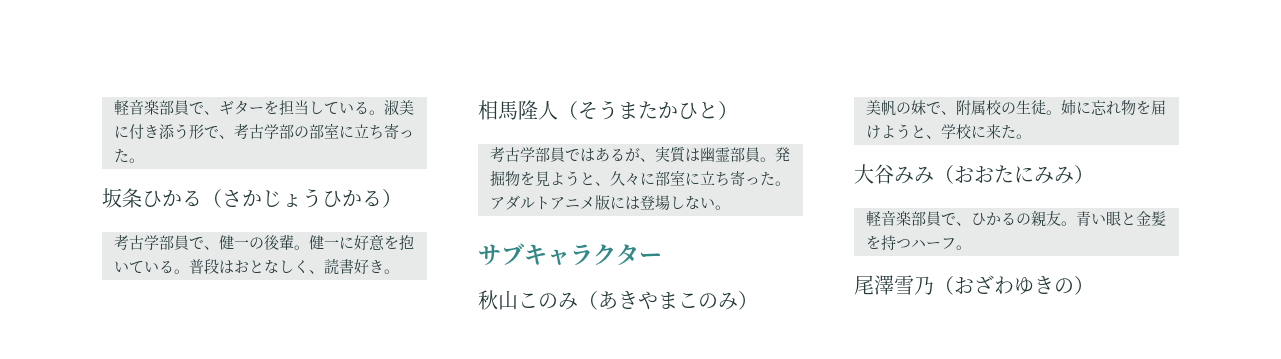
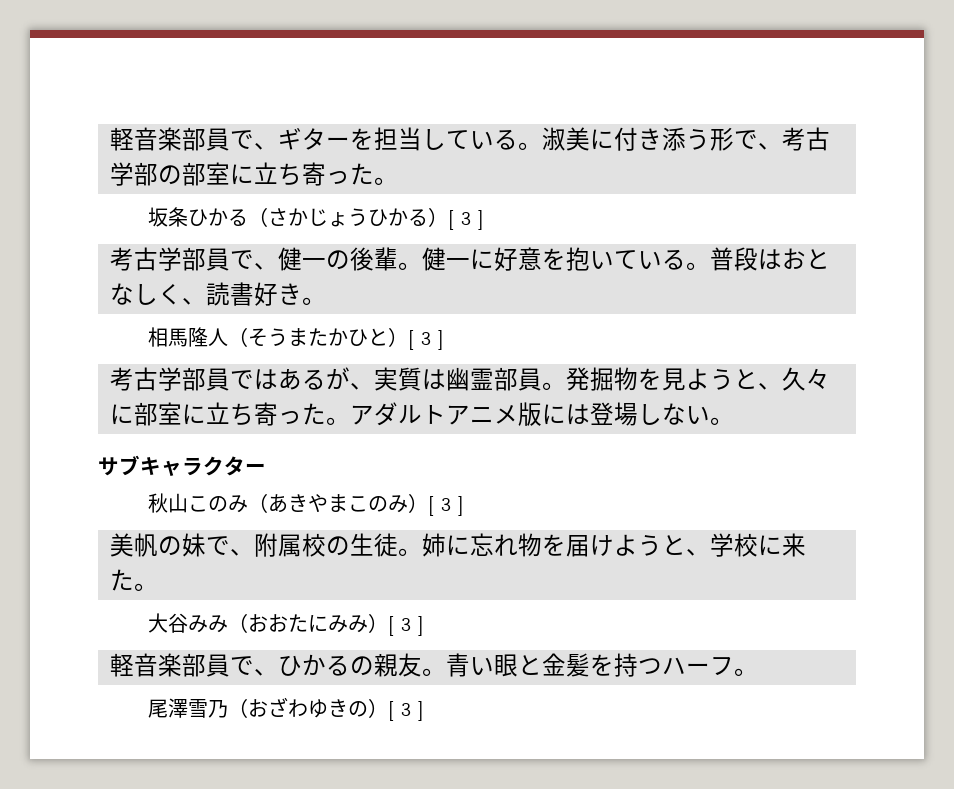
- 坂条ひかる（さかじょうひかる）
+ 坂条ひかる（さかじょうひかる）[ 3 ]
- 相馬隆人（そうまたかひと）
+ 相馬隆人（そうまたかひと）[ 3 ]
- 秋山このみ（あきやまこのみ）
+ 秋山このみ（あきやまこのみ）[ 3 ]
- 大谷みみ（おおたにみみ）
+ 大谷みみ（おおたにみみ）[ 3 ]
- 尾澤雪乃（おざわゆきの）
+ 尾澤雪乃（おざわゆきの）[ 3 ]

